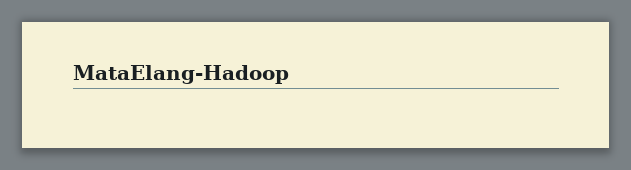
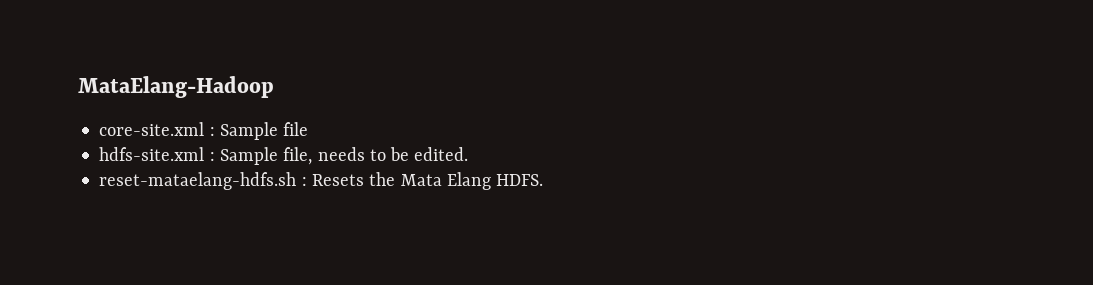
+ core-site.xml : Sample file
+ hdfs-site.xml : Sample file, needs to be edited.
+ reset-mataelang-hdfs.sh : Resets the Mata Elang HDFS.

